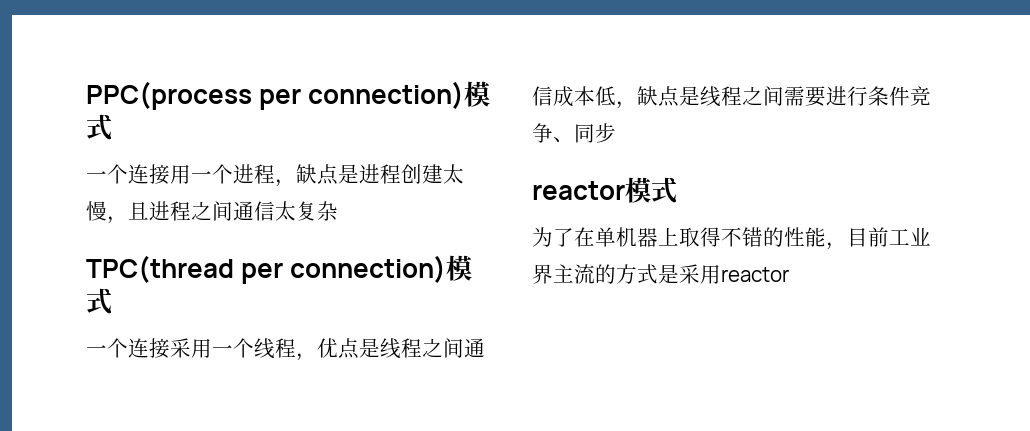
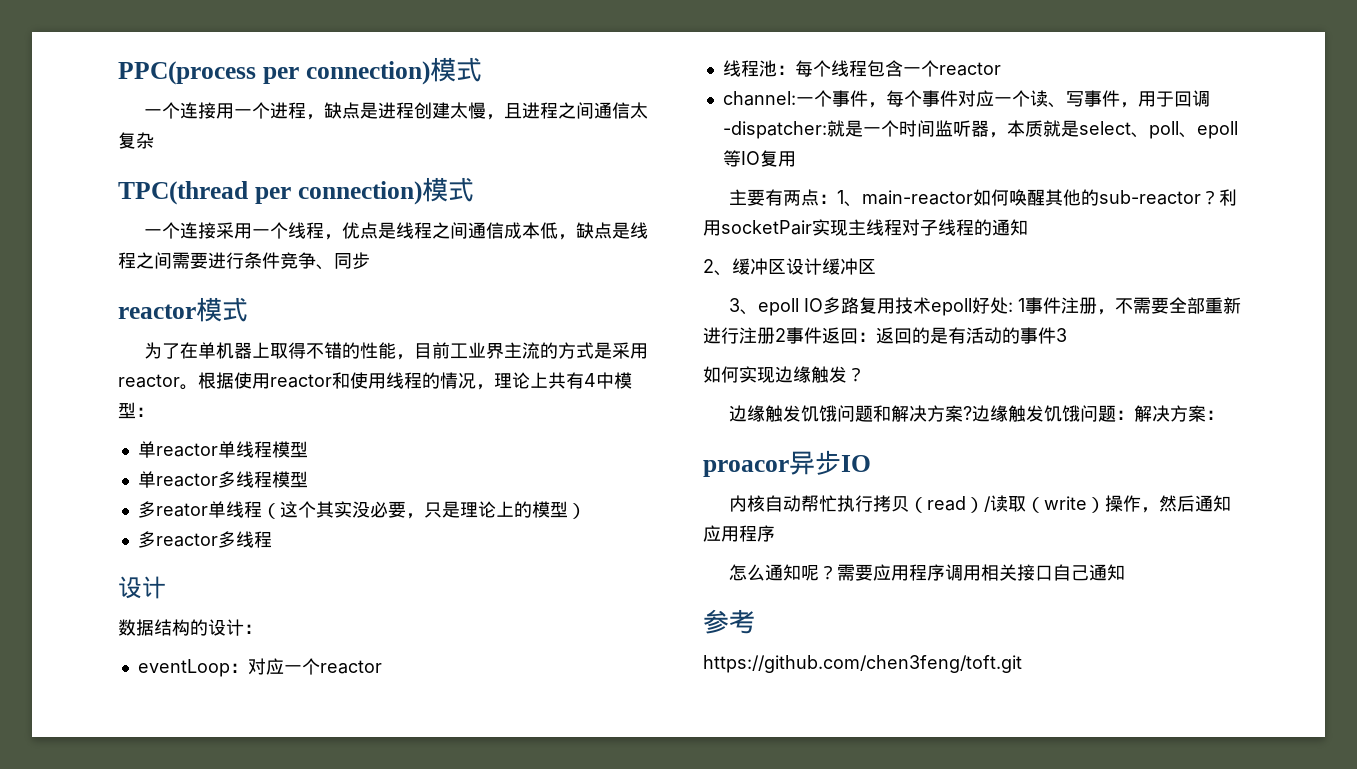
- 为了在单机器上取得不错的性能，目前工业界主流的方式是采用reactor
+ 为了在单机器上取得不错的性能，目前工业界主流的方式是采用reactor。根据使用reactor和使用线程的情况，理论上共有4中模型：
+ 单reactor单线程模型
+ 单reactor多线程模型
+ 多reator单线程（这个其实没必要，只是理论上的模型）
+ 多reactor多线程
+ 设计
+ 数据结构的设计：
+ eventLoop：对应一个reactor
+ 线程池：每个线程包含一个reactor
+ channel:一个事件，每个事件对应一个读、写事件，用于回调-dispatcher:就是一个时间监听器，本质就是select、poll、epoll等IO复用
+ 主要有两点：1、main-reactor如何唤醒其他的sub-reactor？利用socketPair实现主线程对子线程的通知
+ 2、缓冲区设计缓冲区
+ 3、epoll IO多路复用技术epoll好处: 1事件注册，不需要全部重新进行注册2事件返回：返回的是有活动的事件3
+ 如何实现边缘触发？
+ 边缘触发饥饿问题和解决方案?边缘触发饥饿问题：解决方案：
+ proacor异步IO
+ 内核自动帮忙执行拷贝（read）/读取（write）操作，然后通知应用程序
+ 怎么通知呢？需要应用程序调用相关接口自己通知
+ 参考
+ https://github.com/chen3feng/toft.git

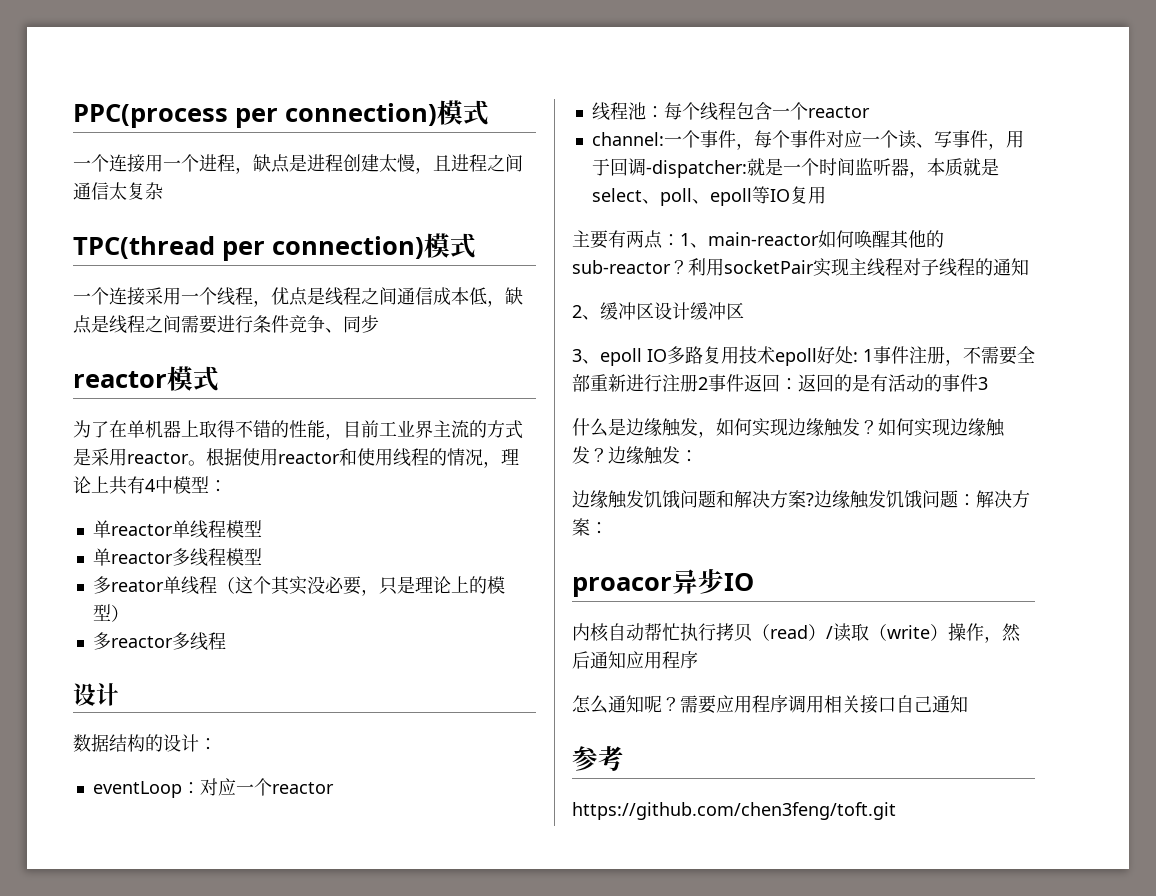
- 如何实现边缘触发？
+ 什么是边缘触发，如何实现边缘触发？如何实现边缘触发？边缘触发：

